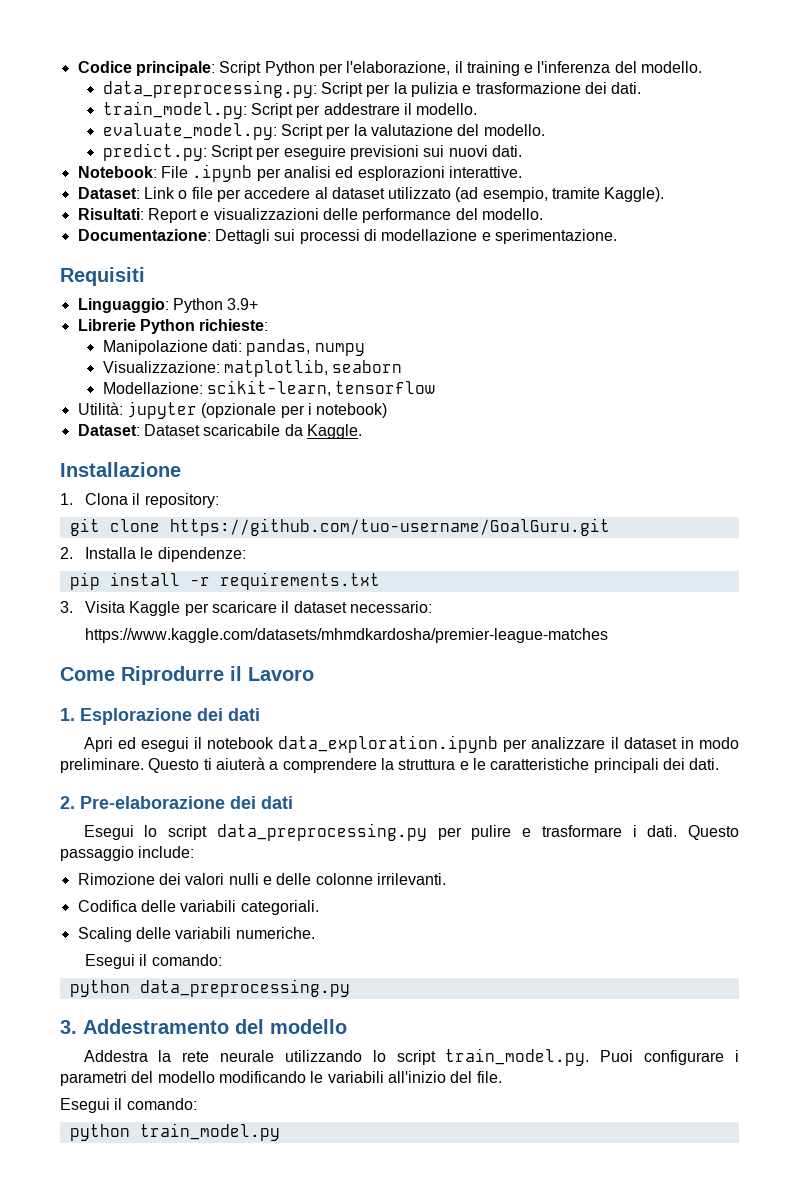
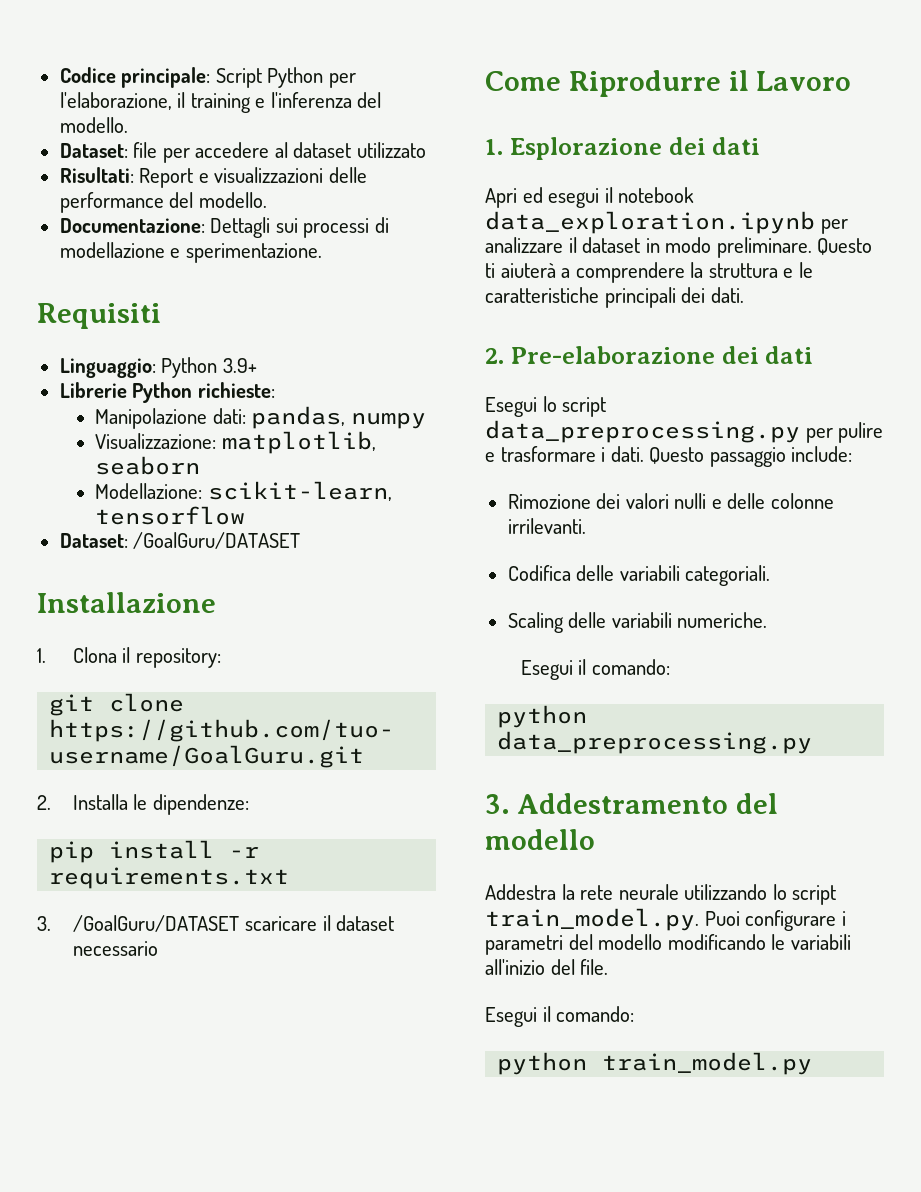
- data_preprocessing.py: Script per la pulizia e trasformazione dei dati.
- train_model.py: Script per addestrare il modello.
- evaluate_model.py: Script per la valutazione del modello.
- predict.py: Script per eseguire previsioni sui nuovi dati.
- Notebook: File .ipynb per analisi ed esplorazioni interattive.
- Dataset: Link o file per accedere al dataset utilizzato (ad esempio, tramite Kaggle).
+ Dataset: file per accedere al dataset utilizzato
- Utilità: jupyter (opzionale per i notebook)
- Dataset: Dataset scaricabile da Kaggle.
+ Dataset: /GoalGuru/DATASET
- 3. Visita Kaggle per scaricare il dataset necessario:
- https://www.kaggle.com/datasets/mhmdkardosha/premier-league-matches
+ 3. /GoalGuru/DATASET scaricare il dataset necessario

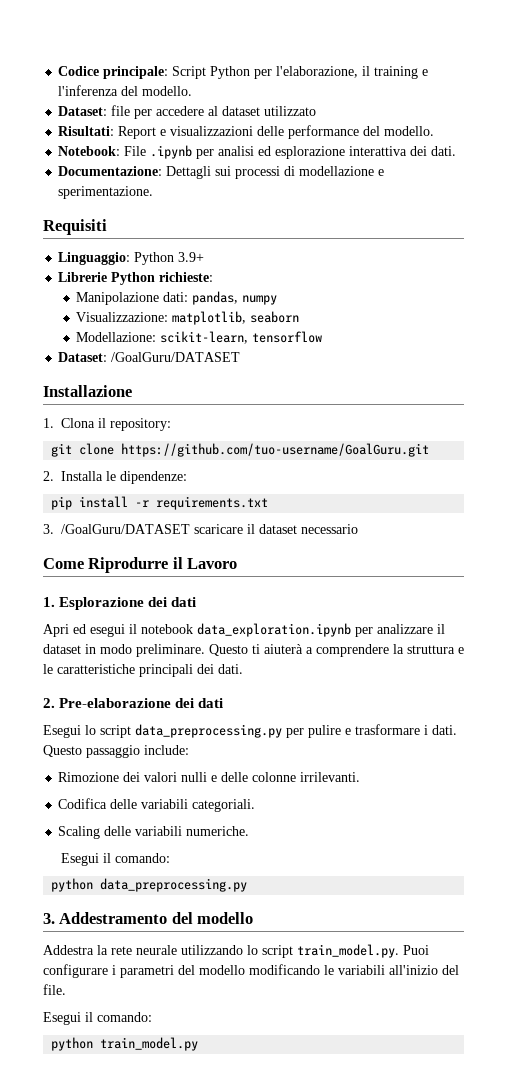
+ Notebook: File .ipynb per analisi ed esplorazione interattiva dei dati.

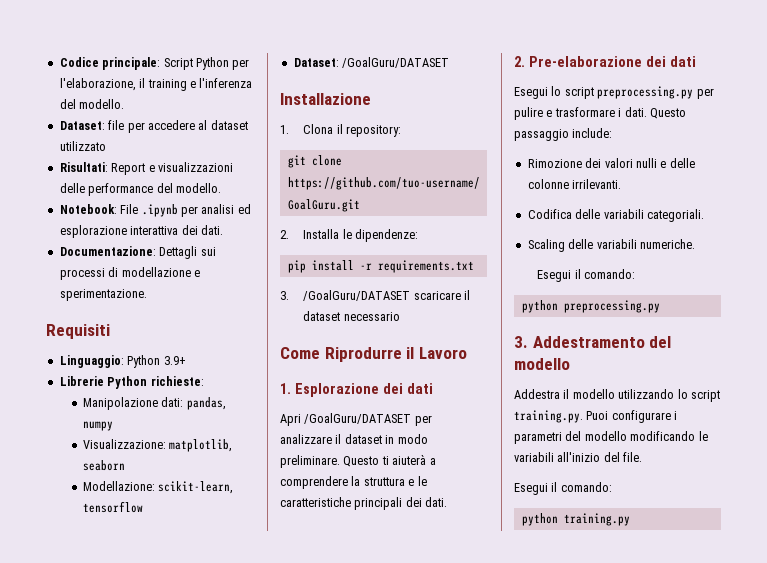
- Apri ed esegui il notebook data_exploration.ipynb per analizzare il dataset in modo preliminare.
+ Apri /GoalGuru/DATASET per analizzare il dataset in modo preliminare.
- Esegui lo script data_preprocessing.py per pulire e trasformare i dati.
+ Esegui lo script preprocessing.py per pulire e trasformare i dati.
- python data_preprocessing.py
+ python preprocessing.py
- Addestra la rete neurale utilizzando lo script train_model.py. Puoi configurare i parametri del modello modificando le variabili all'inizio del file.
+ Addestra il modello utilizzando lo script training.py. Puoi configurare i parametri del modello modificando le variabili all'inizio del file.
- python train_model.py
+ python training.py

